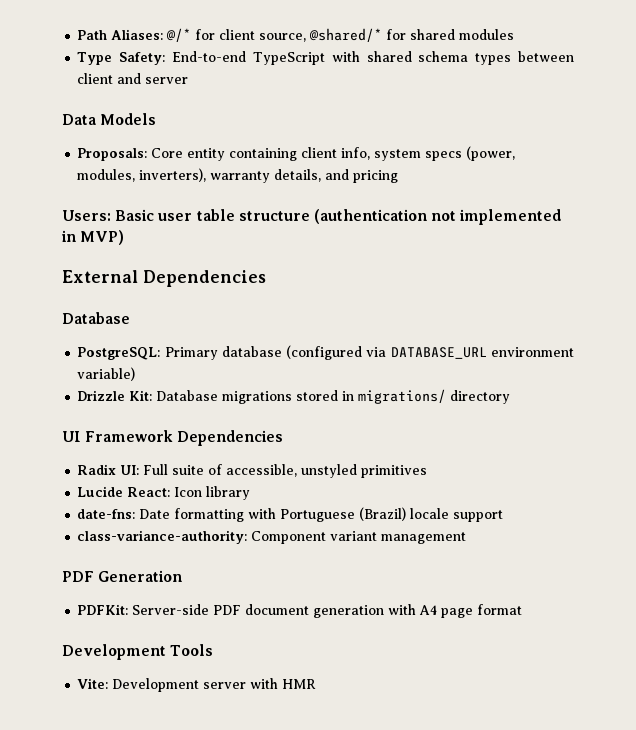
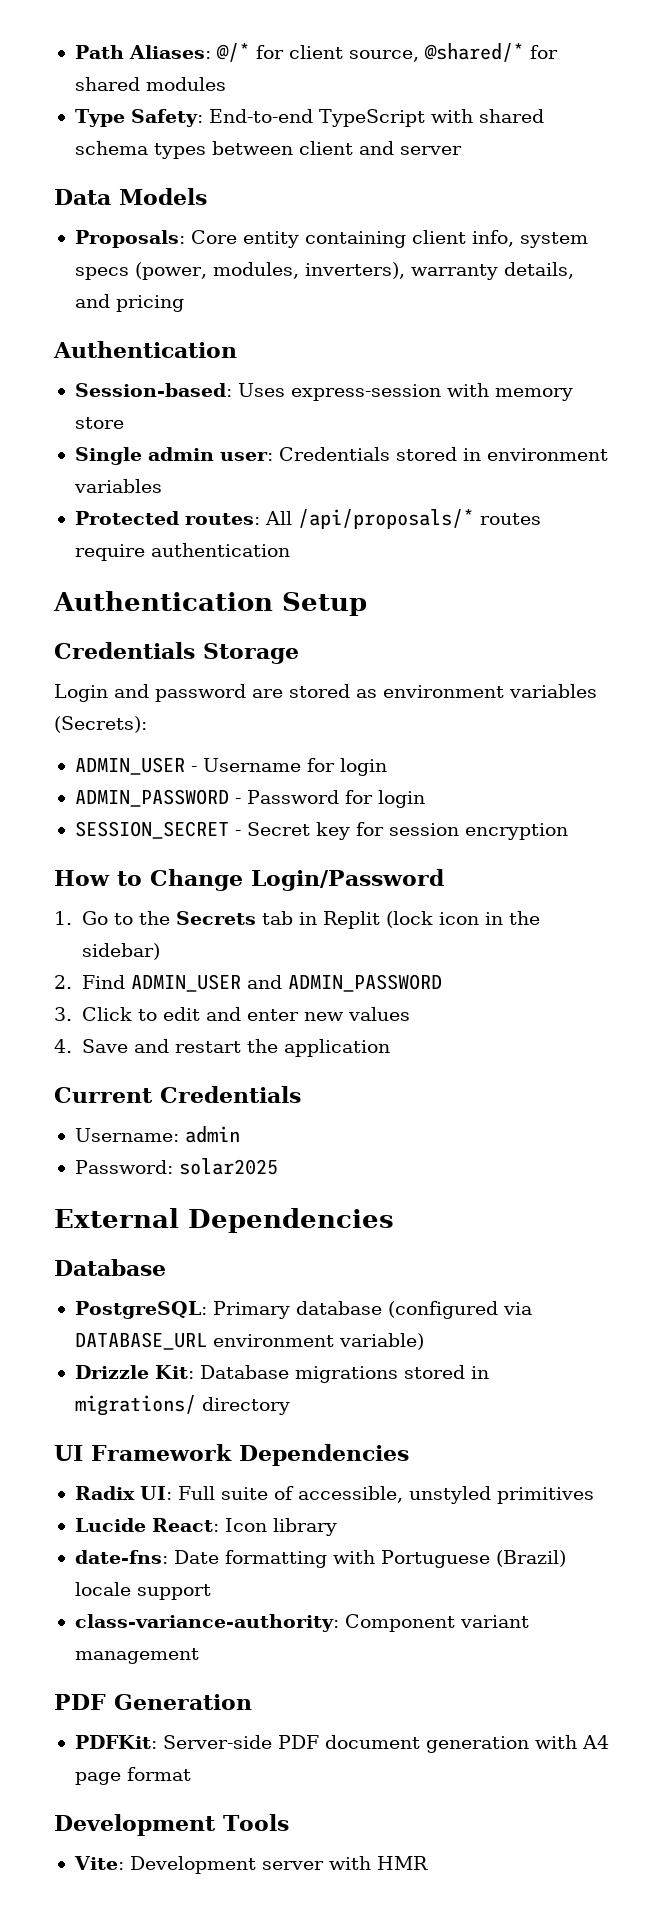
  Proposals: Core entity containing client info, system specs (power, modules, inverters), warranty details, and pricing
- Users: Basic user table structure (authentication not implemented in MVP)
+ Authentication
+ Session-based: Uses express-session with memory store
+ Single admin user: Credentials stored in environment variables
+ Protected routes: All /api/proposals/* routes require authentication
+ Authentication Setup
+ Credentials Storage
+ Login and password are stored as environment variables (Secrets):
+ ADMIN_USER - Username for login
+ ADMIN_PASSWORD - Password for login
+ SESSION_SECRET - Secret key for session encryption
+ How to Change Login/Password
+ 1. Go to the Secrets tab in Replit (lock icon in the sidebar)
+ 2. Find ADMIN_USER and ADMIN_PASSWORD
+ 3. Click to edit and enter new values
+ 4. Save and restart the application
+ Current Credentials
+ Username: admin
+ Password: solar2025

